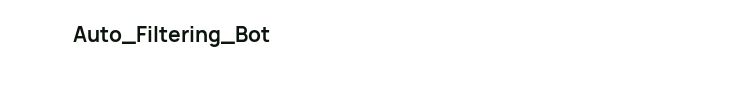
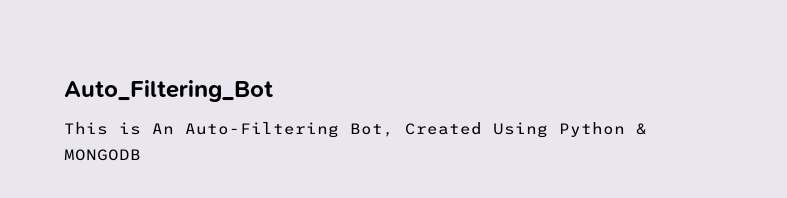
+ This is An Auto-Filtering Bot, Created Using Python & MONGODB

